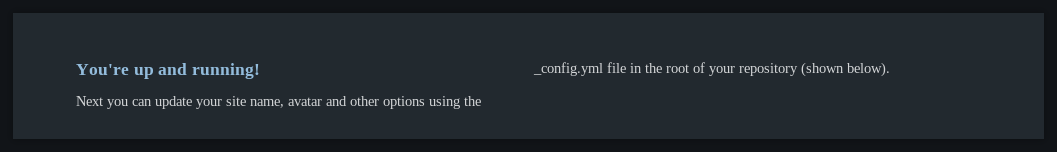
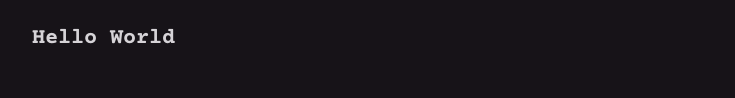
- You're up and running!
- Next you can update your site name, avatar and other options using the _config.yml file in the root of your repository (shown below).
+ Hello World

